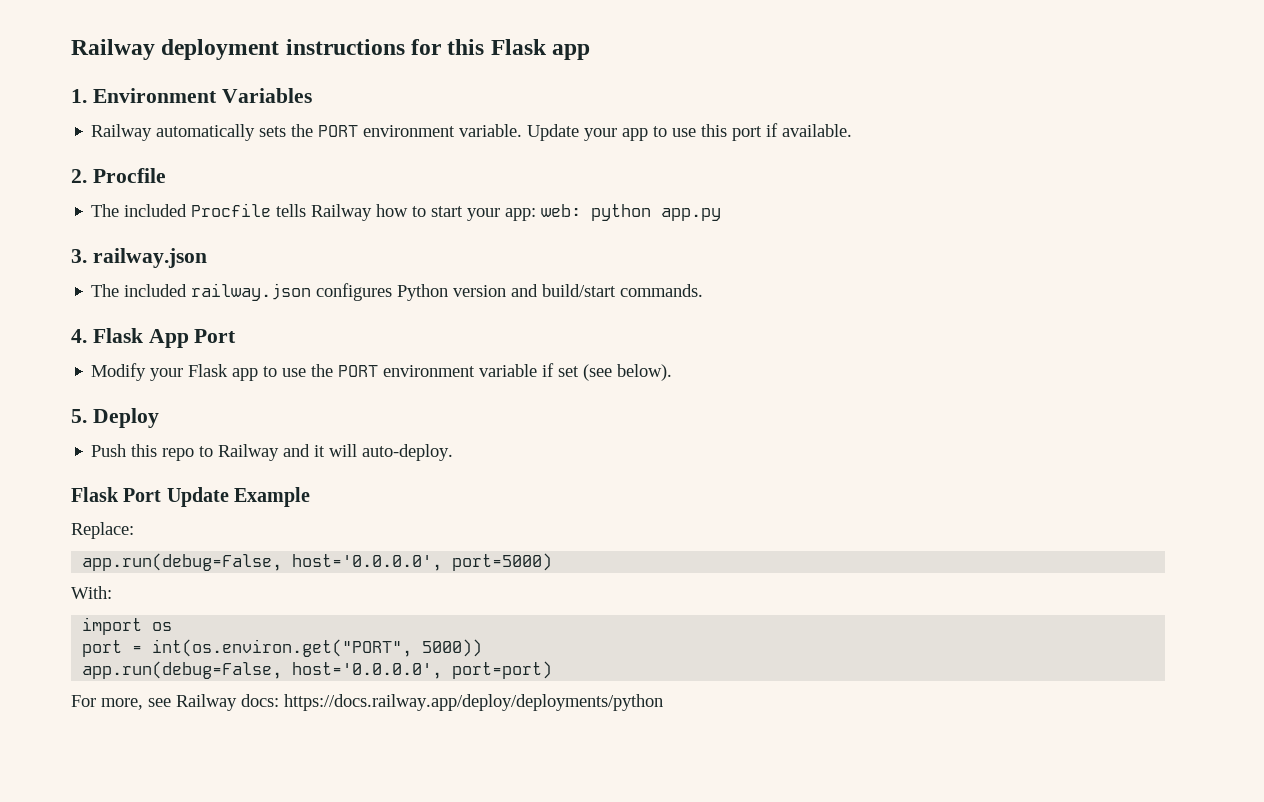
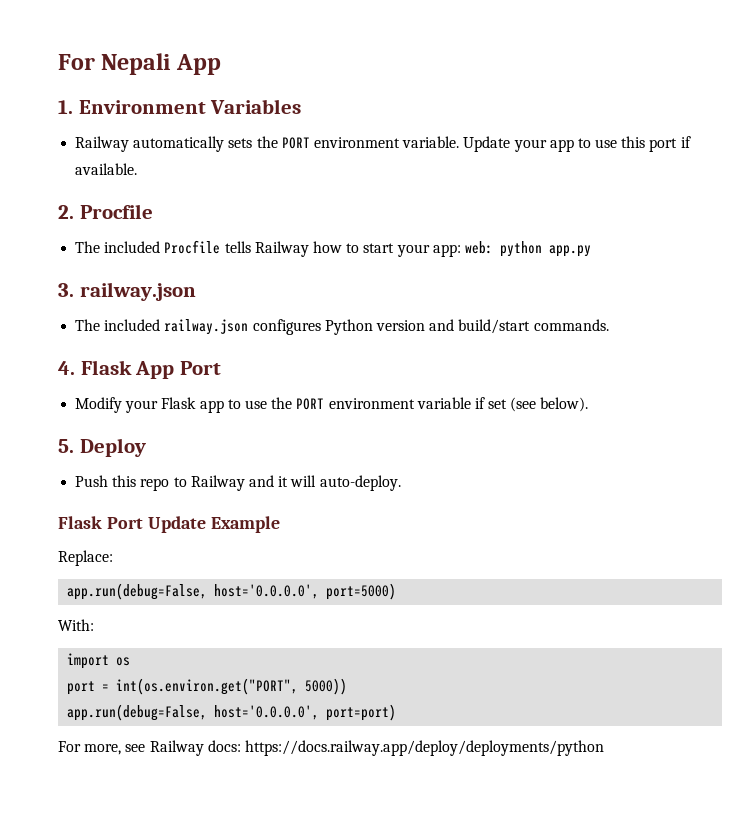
- Railway deployment instructions for this Flask app
+ For Nepali App

